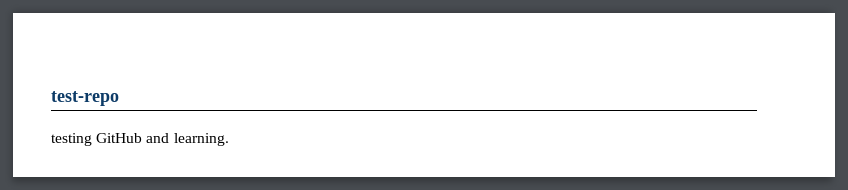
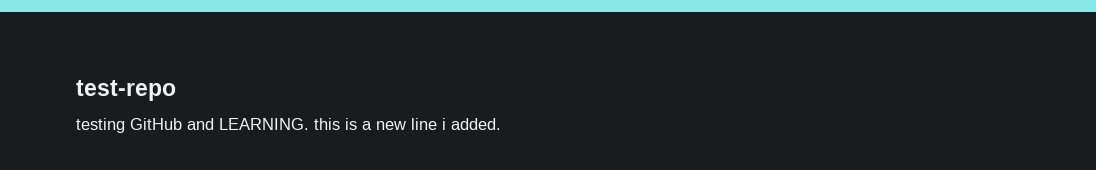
- testing GitHub and learning.
+ testing GitHub and LEARNING. this is a new line i added.

